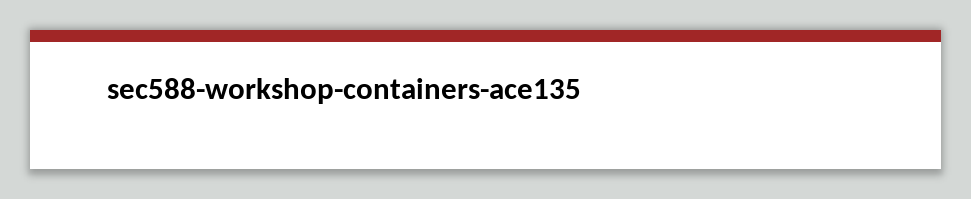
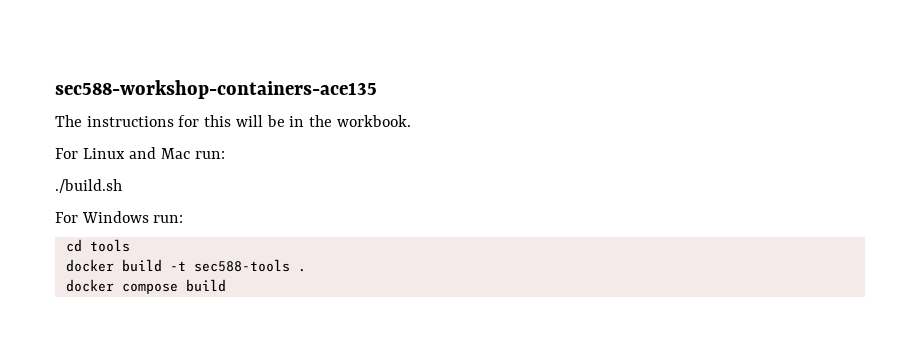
+ The instructions for this will be in the workbook.
+ For Linux and Mac run:
+ ./build.sh
+ For Windows run:
+ cd tools
+ docker build -t sec588-tools .
+ docker compose build

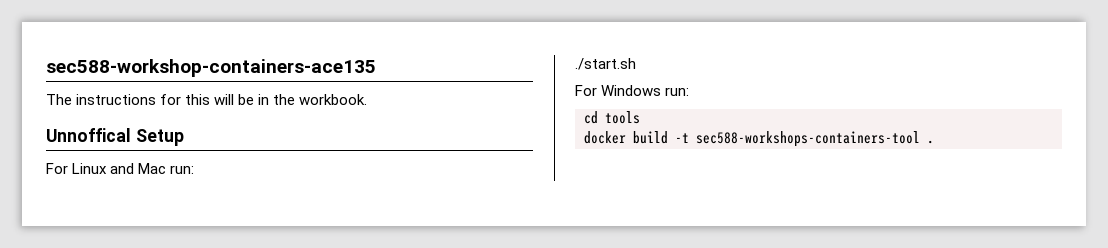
+ Unnoffical Setup
- ./build.sh
+ ./start.sh
- docker build -t sec588-tools .
+ docker build -t sec588-workshops-containers-tool .
- docker compose build

